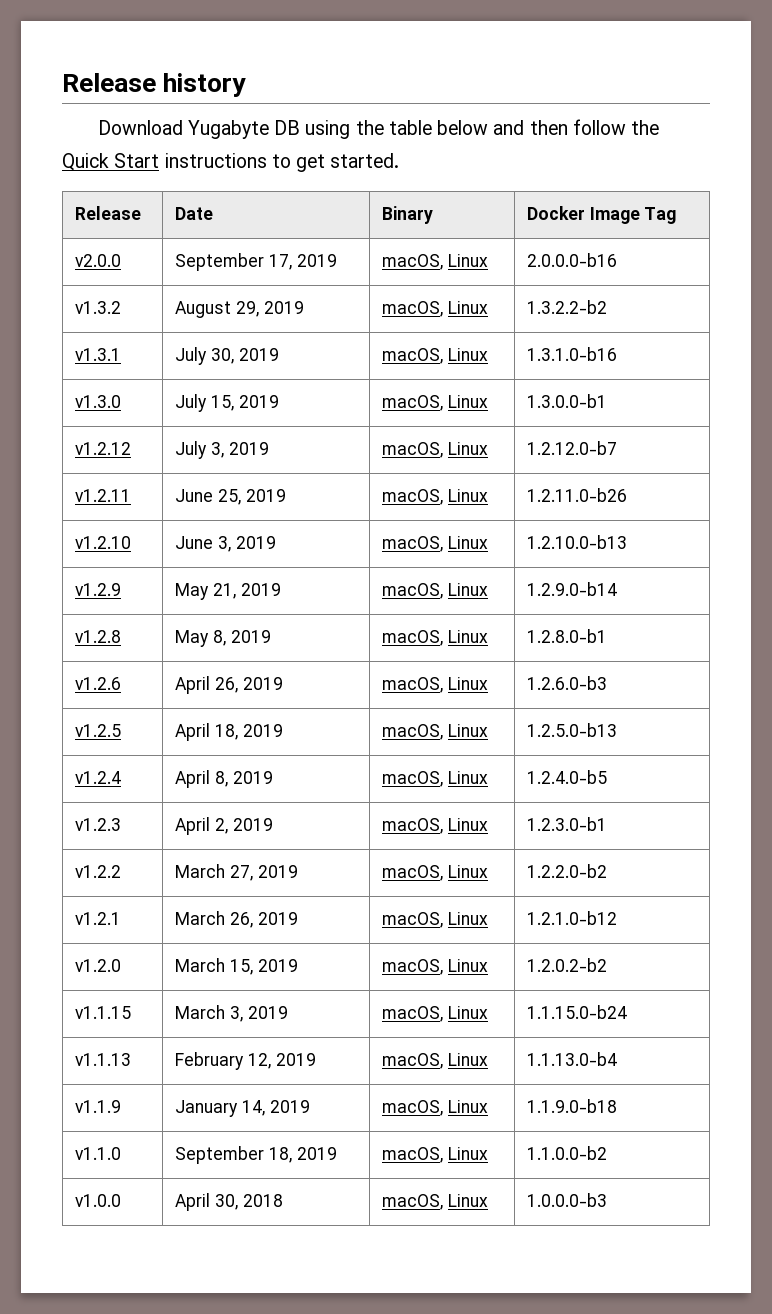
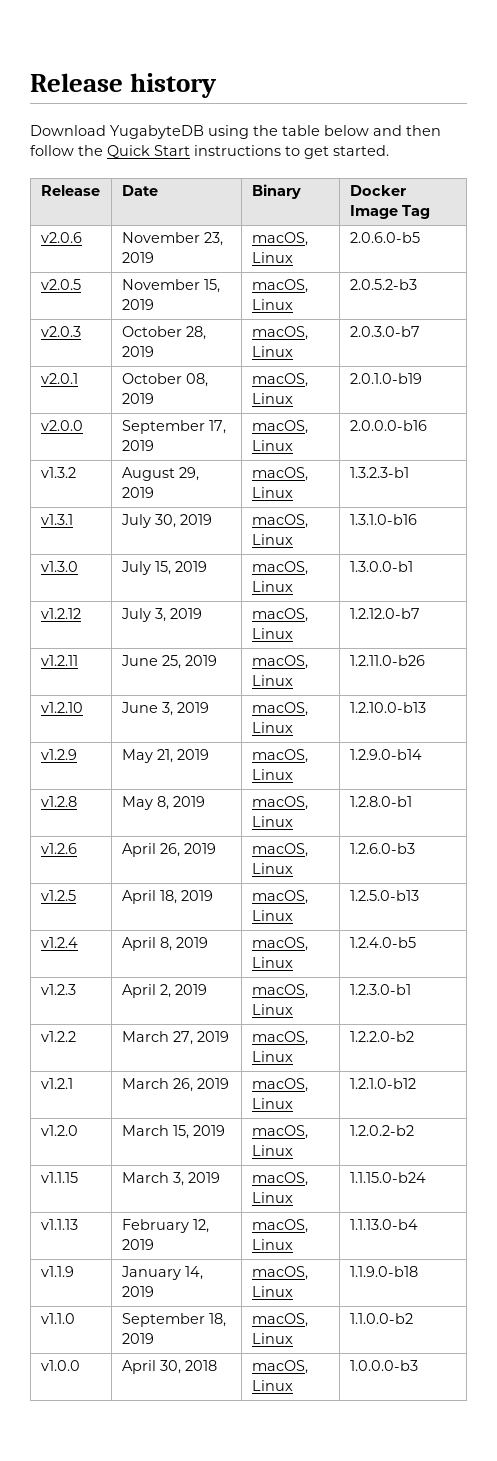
- Download Yugabyte DB using the table below and then follow the Quick Start instructions to get started.
+ Download YugabyteDB using the table below and then follow the Quick Start instructions to get started.
+ v2.0.6 | November 23, 2019 | macOS, Linux | 2.0.6.0-b5
+ v2.0.5 | November 15, 2019 | macOS, Linux | 2.0.5.2-b3
+ v2.0.3 | October 28, 2019 | macOS, Linux | 2.0.3.0-b7
+ v2.0.1 | October 08, 2019 | macOS, Linux | 2.0.1.0-b19
- v1.3.2 | August 29, 2019 | macOS, Linux | 1.3.2.2-b2
+ v1.3.2 | August 29, 2019 | macOS, Linux | 1.3.2.3-b1

